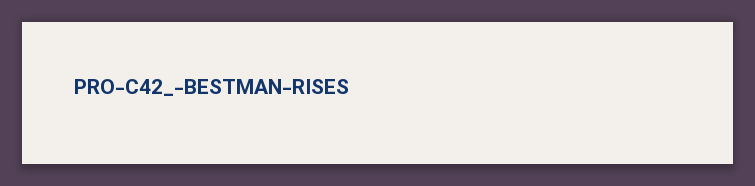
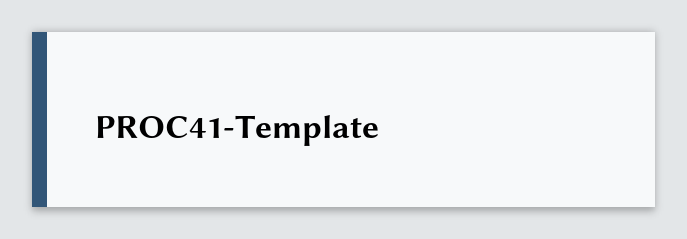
- PRO-C42_-BESTMAN-RISES
+ PROC41-Template

